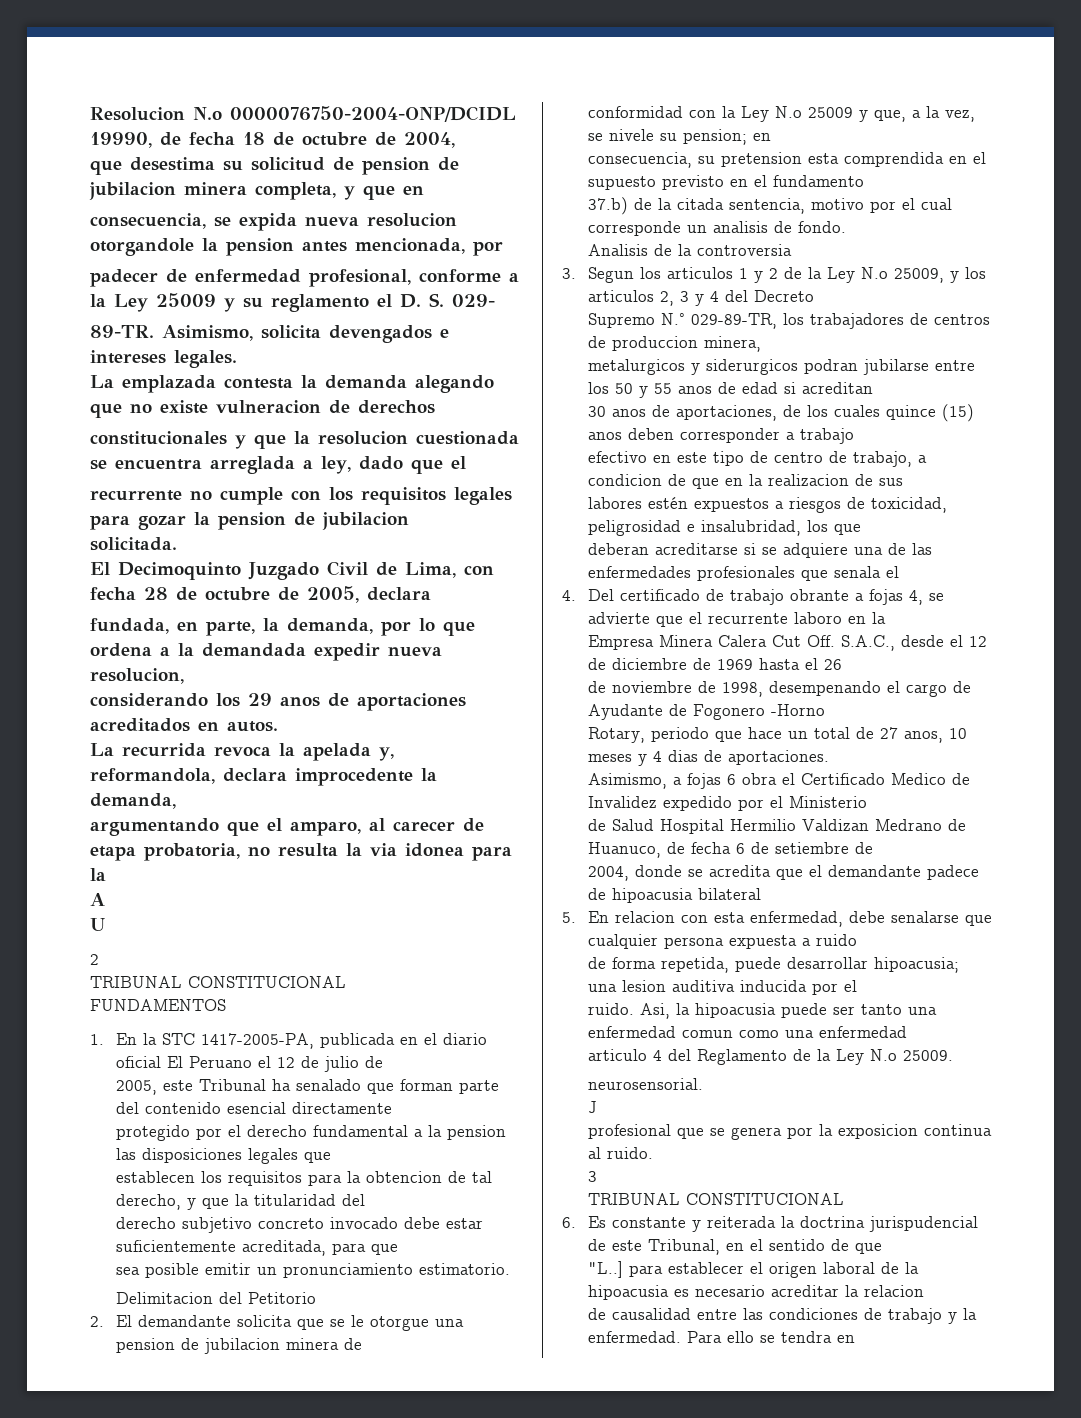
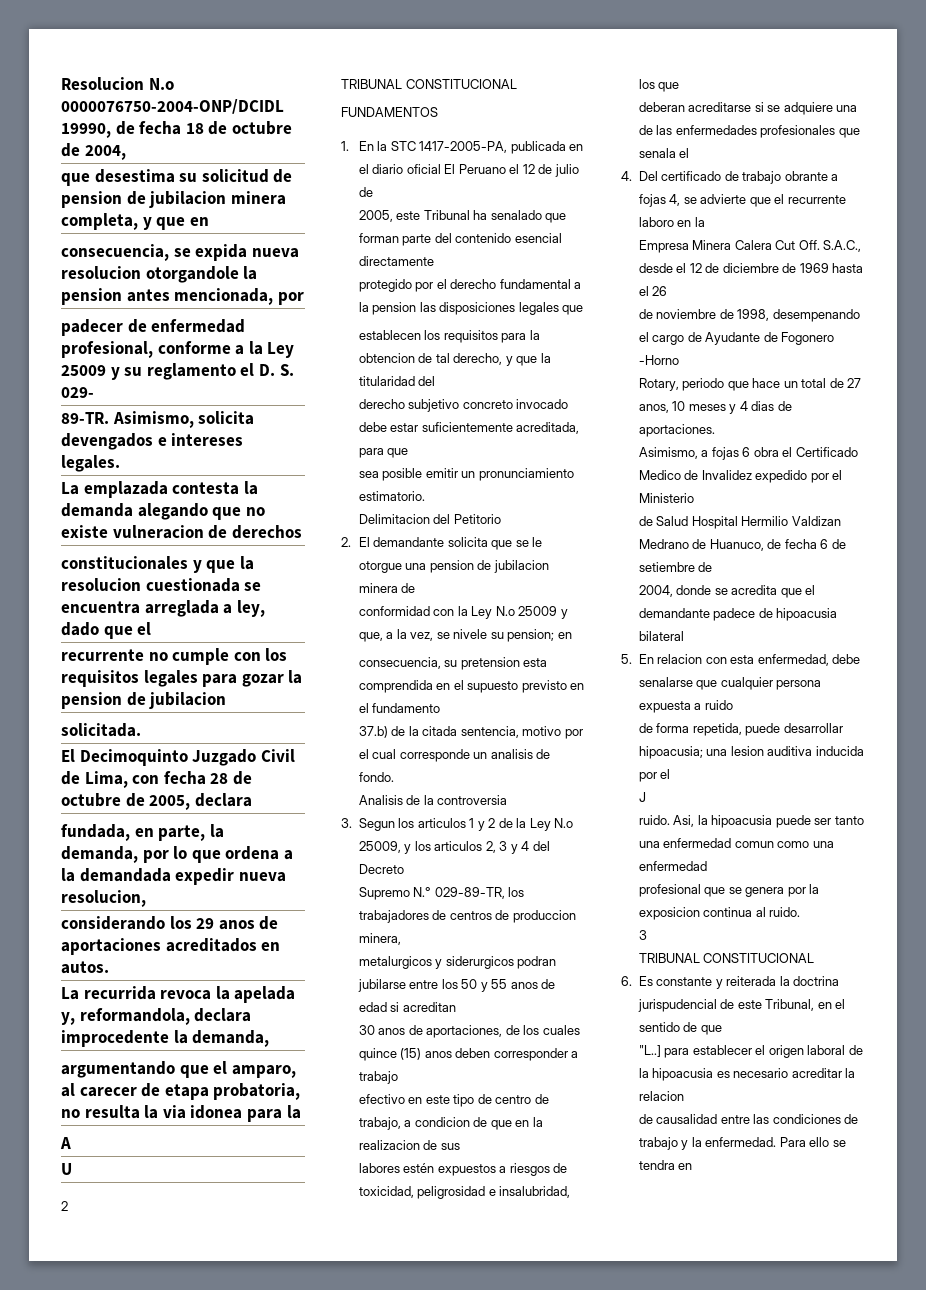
+ J
- articulo 4 del Reglamento de la Ley N.o 25009.
- neurosensorial.
- J

